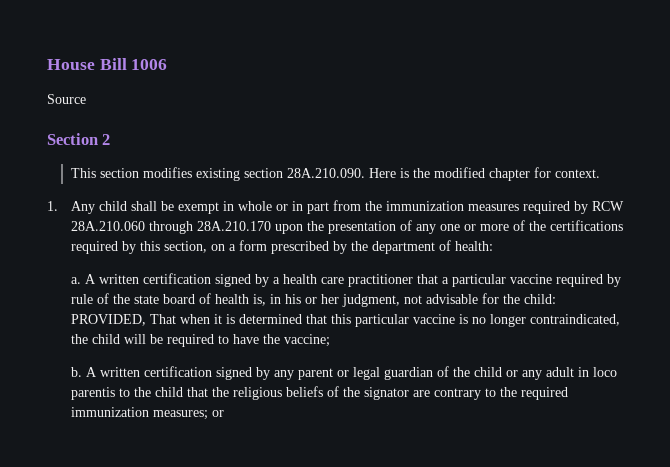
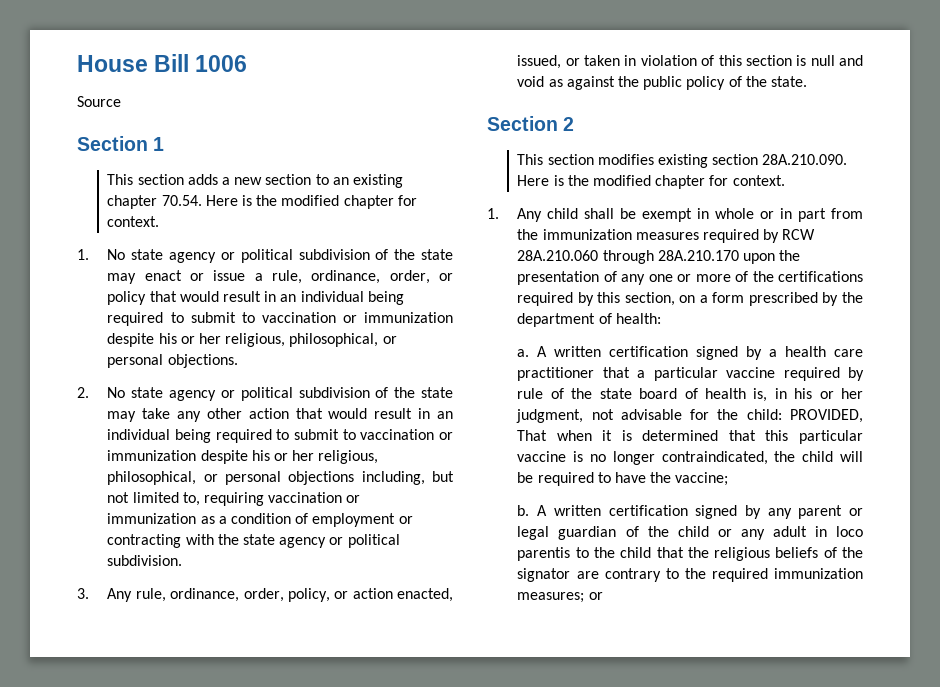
+ Section 1
+ This section adds a new section to an existing chapter 70.54. Here is the modified chapter for context.
+ 1. No state agency or political subdivision of the state may enact or issue a rule, ordinance, order, or policy that would result in an individual being required to submit to vaccination or immunization despite his or her religious, philosophical, or personal objections.
+ 2. No state agency or political subdivision of the state may take any other action that would result in an individual being required to submit to vaccination or immunization despite his or her religious, philosophical, or personal objections including, but not limited to, requiring vaccination or immunization as a condition of employment or contracting with the state agency or political subdivision.
+ 3. Any rule, ordinance, order, policy, or action enacted, issued, or taken in violation of this section is null and void as against the public policy of the state.

